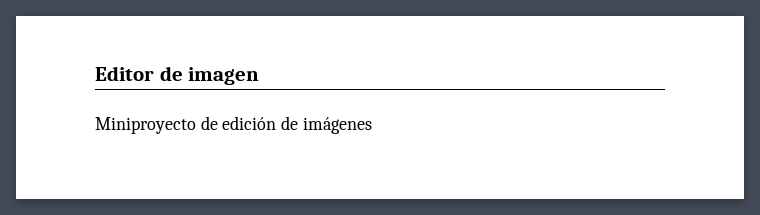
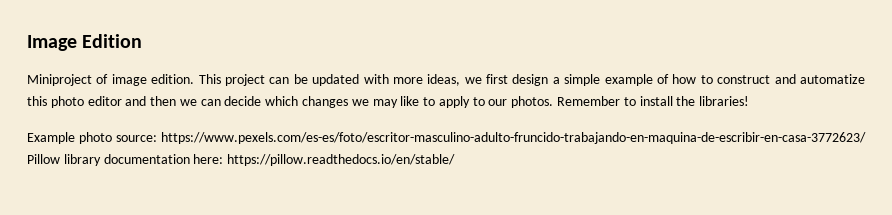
- Editor de imagen
- Miniproyecto de edición de imágenes
+ Image Edition
+ Miniproject of image edition. This project can be updated with more ideas, we first design a simple example of how to construct and automatize this photo editor and then we can decide which changes we may like to apply to our photos. Remember to install the libraries!
+ Example photo source: https://www.pexels.com/es-es/foto/escritor-masculino-adulto-fruncido-trabajando-en-maquina-de-escribir-en-casa-3772623/ Pillow library documentation here: https://pillow.readthedocs.io/en/stable/

